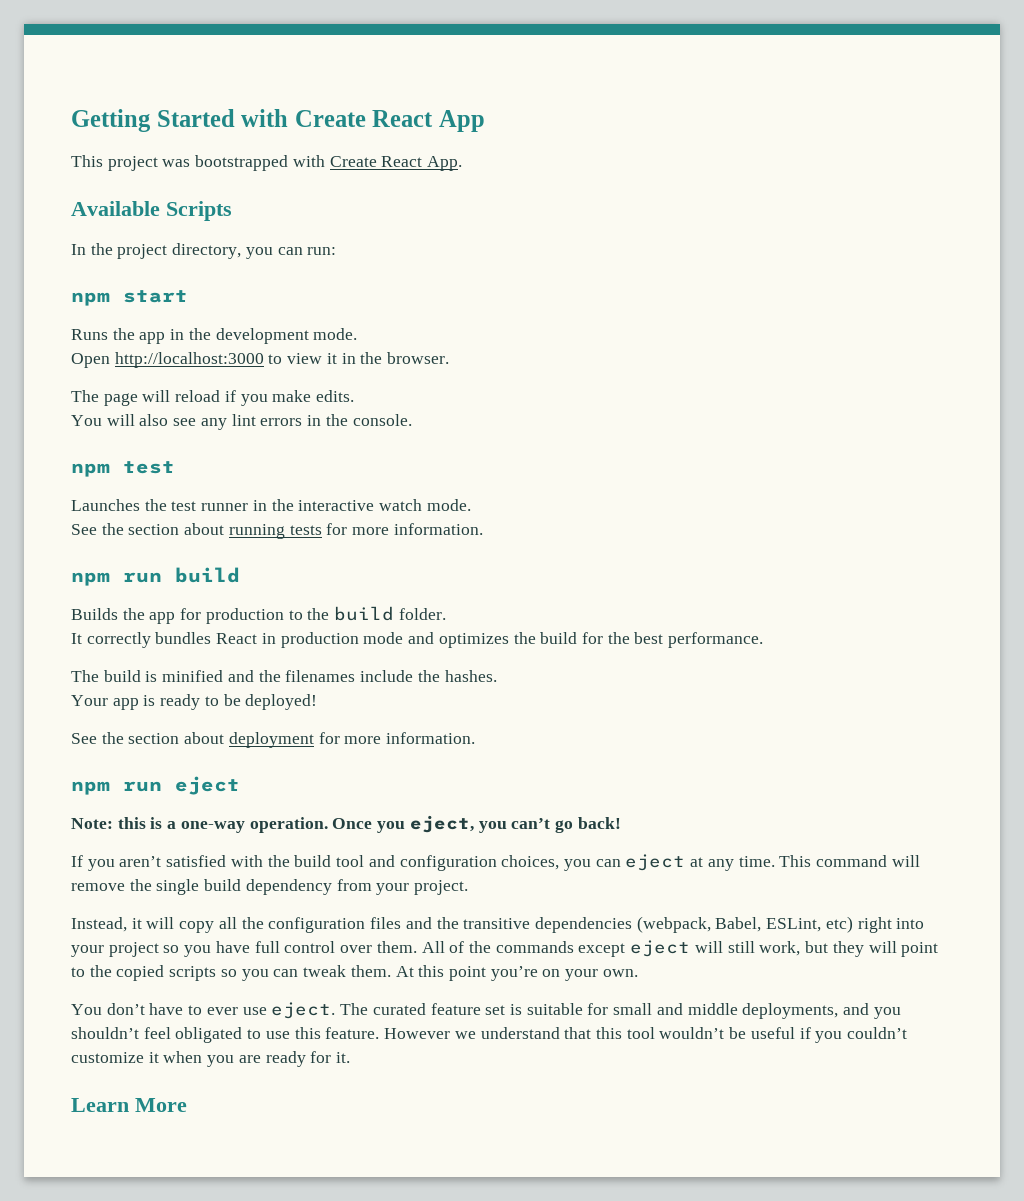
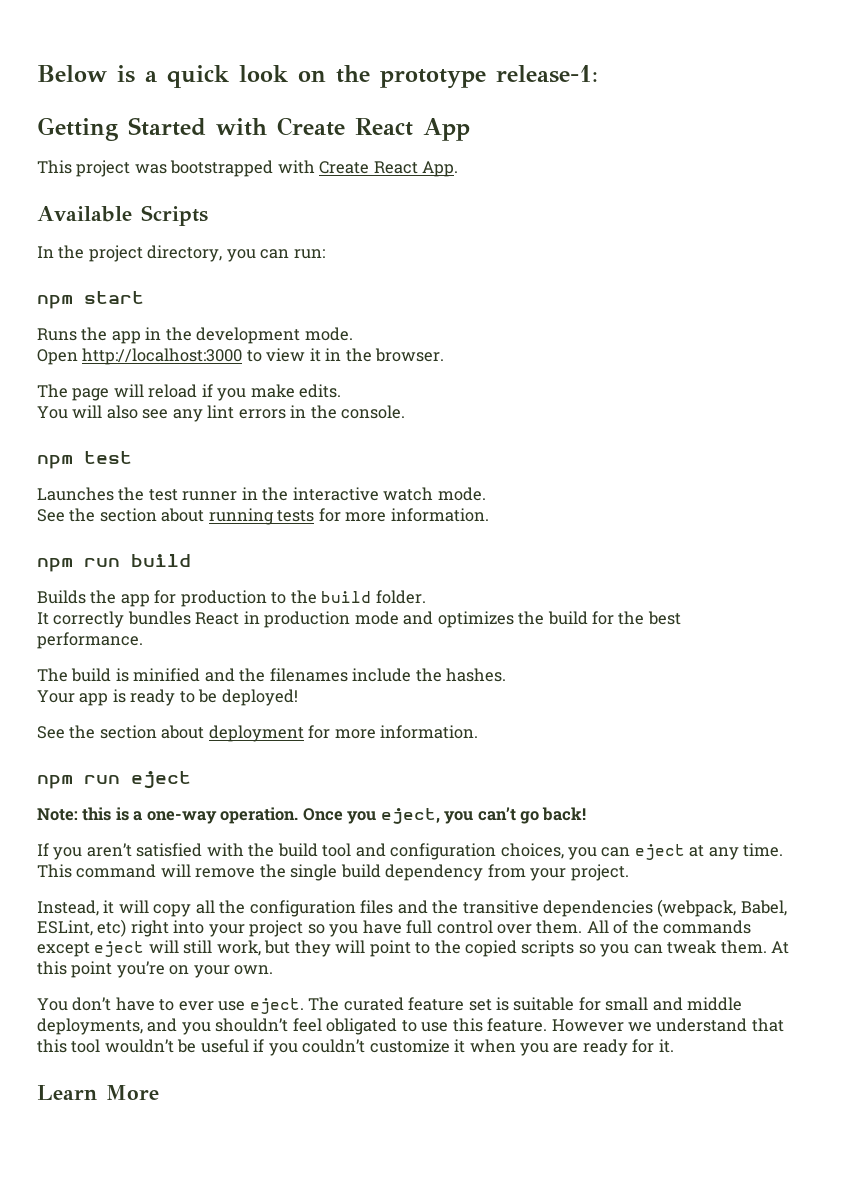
+ Below is a quick look on the prototype release-1:

